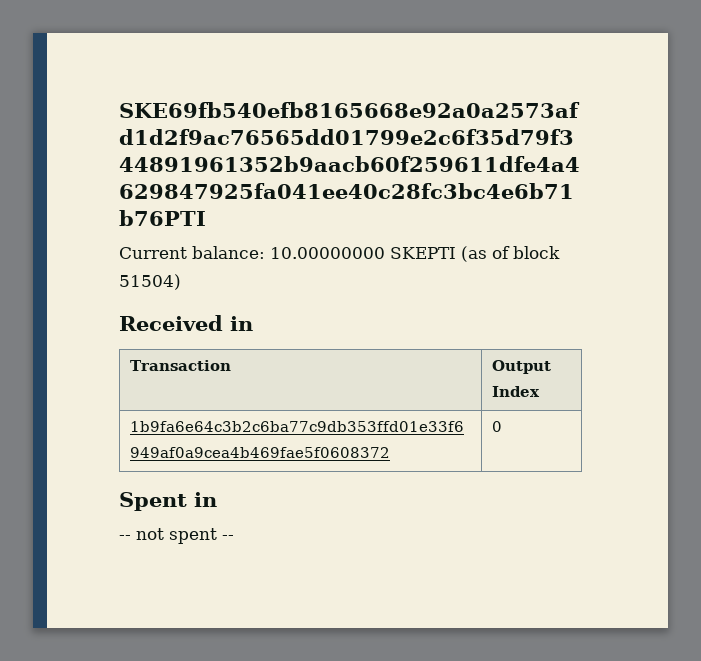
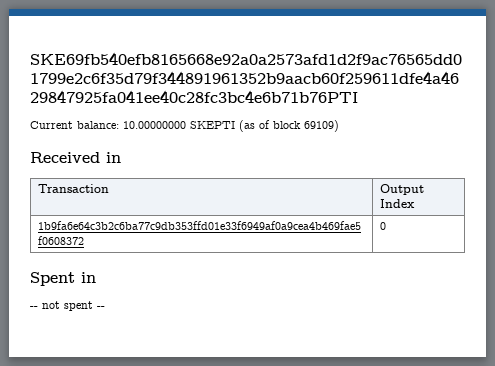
- Current balance: 10.00000000 SKEPTI (as of block 51504)
+ Current balance: 10.00000000 SKEPTI (as of block 69109)

